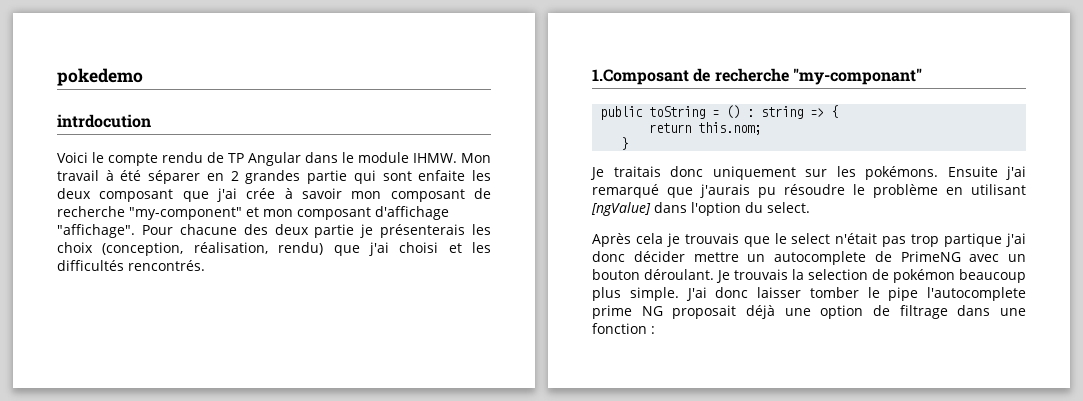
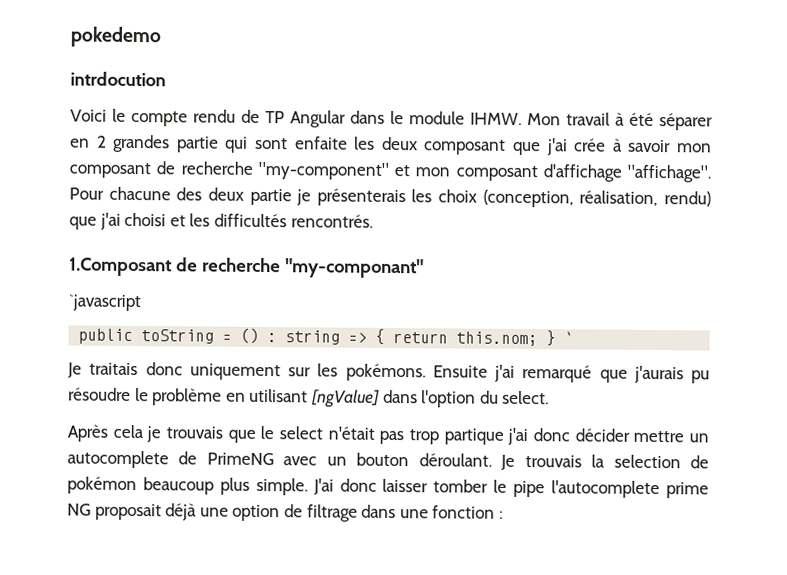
+ `javascript
- public toString = () : string => {
- return this.nom;
- }
+ public toString = () : string => { return this.nom; } `

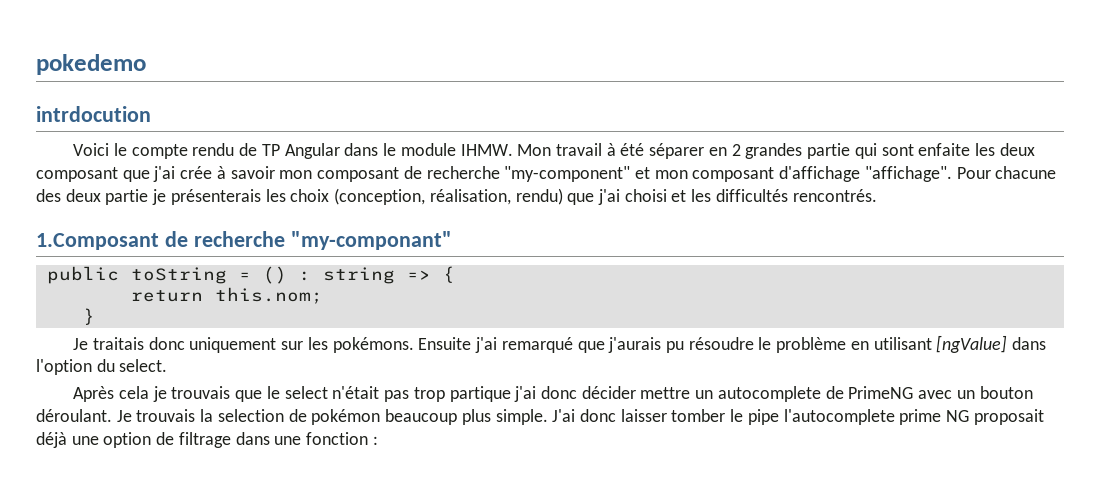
- `javascript
- public toString = () : string => { return this.nom; } `
+ public toString = () : string => {
+ return this.nom;
+ }

